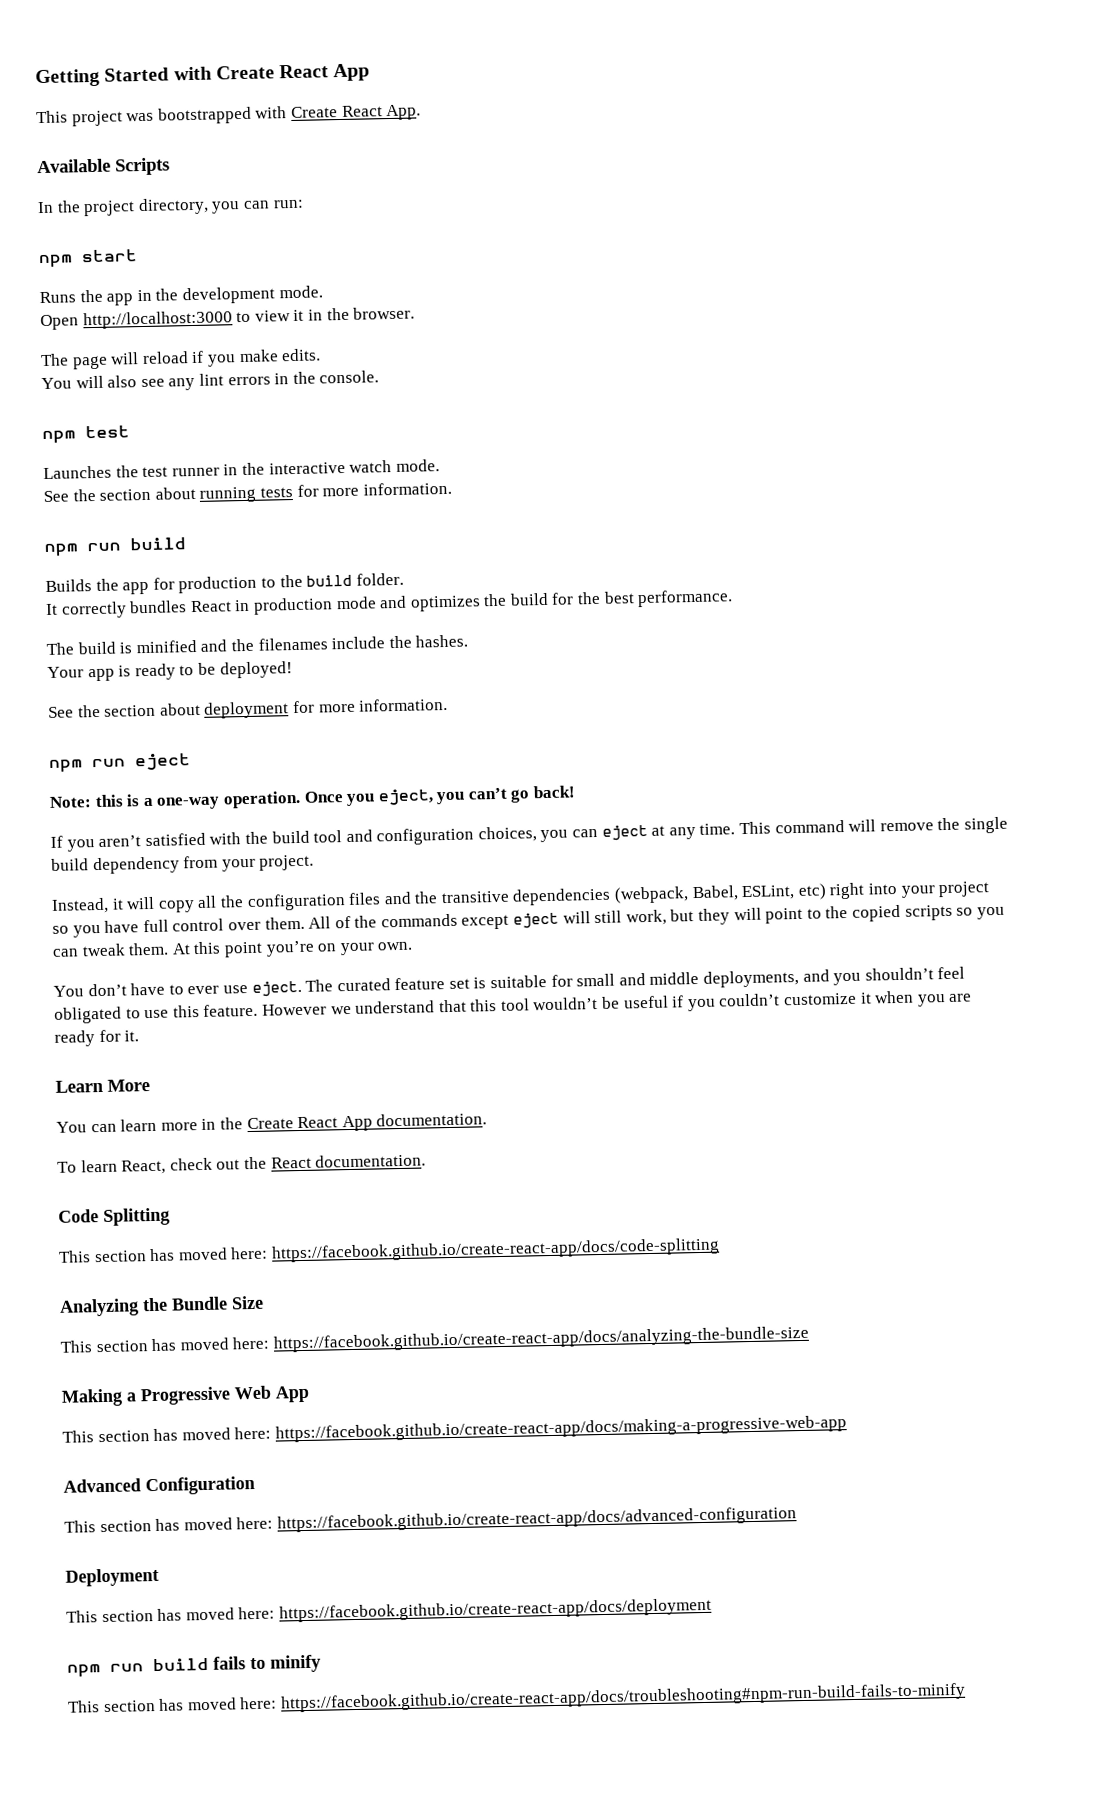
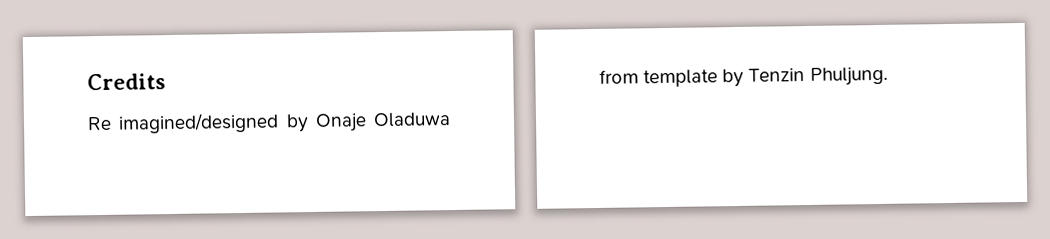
- Getting Started with Create React App
- This project was bootstrapped with Create React App.
- Available Scripts
- In the project directory, you can run:
- npm start
- Runs the app in the development mode.
- Open http://localhost:3000 to view it in the browser.
- The page will reload if you make edits.
- You will also see any lint errors in the console.
- npm test
- Launches the test runner in the interactive watch mode.
- See the section about running tests for more information.
- npm run build
- Builds the app for production to the build folder.
- It correctly bundles React in production mode and optimizes the build for the best performance.
- The build is minified and the filenames include the hashes.
- Your app is ready to be deployed!
- See the section about deployment for more information.
- npm run eject
- Note: this is a one-way operation. Once you eject, you can’t go back!
- If you aren’t satisfied with the build tool and configuration choices, you can eject at any time. This command will remove the single build dependency from your project.
- Instead, it will copy all the configuration files and the transitive dependencies (webpack, Babel, ESLint, etc) right into your project so you have full control over them. All of the commands except eject will still work, but they will point to the copied scripts so you can tweak them. At this point you’re on your own.
- You don’t have to ever use eject. The curated feature set is suitable for small and middle deployments, and you shouldn’t feel obligated to use this feature. However we understand that this tool wouldn’t be useful if you couldn’t customize it when you are ready for it.
- Learn More
- You can learn more in the Create React App documentation.
- To learn React, check out the React documentation.
- Code Splitting
- This section has moved here: https://facebook.github.io/create-react-app/docs/code-splitting
- Analyzing the Bundle Size
- This section has moved here: https://facebook.github.io/create-react-app/docs/analyzing-the-bundle-size
- Making a Progressive Web App
- This section has moved here: https://facebook.github.io/create-react-app/docs/making-a-progressive-web-app
- Advanced Configuration
- This section has moved here: https://facebook.github.io/create-react-app/docs/advanced-configuration
- Deployment
- This section has moved here: https://facebook.github.io/create-react-app/docs/deployment
- npm run build fails to minify
- This section has moved here: https://facebook.github.io/create-react-app/docs/troubleshooting#npm-run-build-fails-to-minify
+ Credits
+ Re imagined/designed by Onaje Oladuwa from template by Tenzin Phuljung.

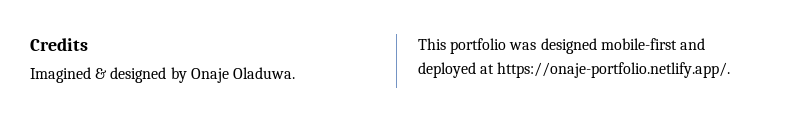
- Re imagined/designed by Onaje Oladuwa from template by Tenzin Phuljung.
+ Imagined & designed by Onaje Oladuwa.
+ This portfolio was designed mobile-first and deployed at https://onaje-portfolio.netlify.app/.

